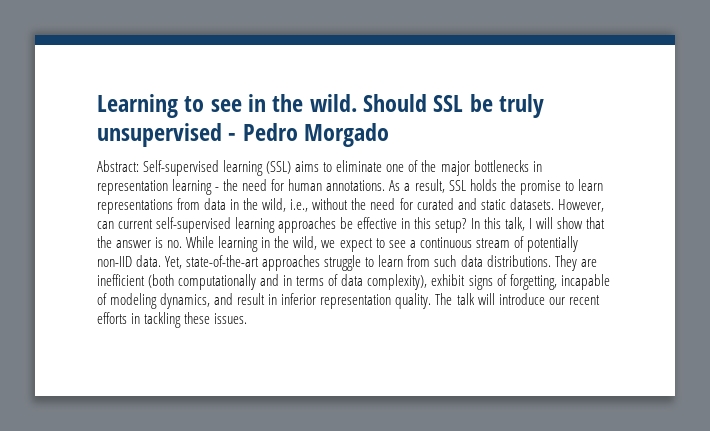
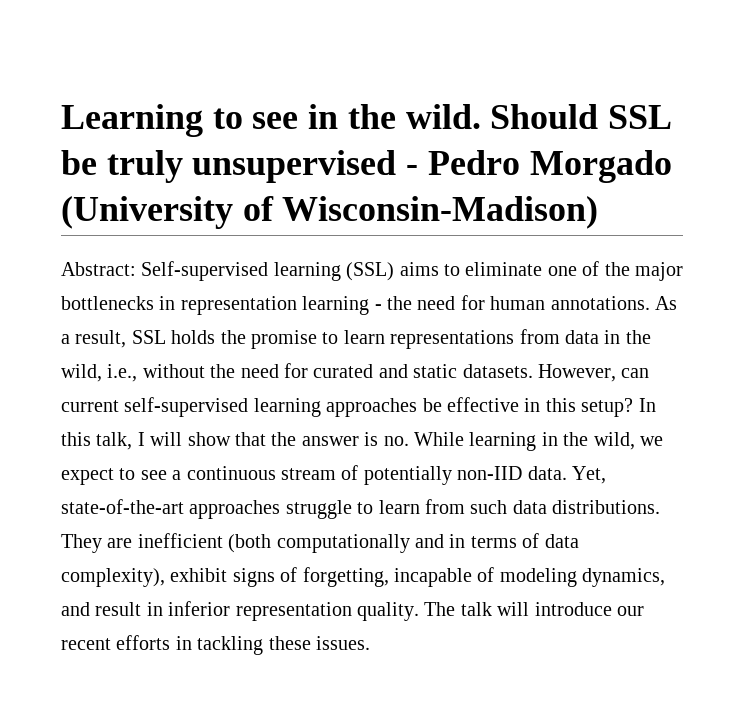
- Should SSL be truly unsupervised - Pedro Morgado
+ Should SSL be truly unsupervised - Pedro Morgado (University of Wisconsin-Madison)

